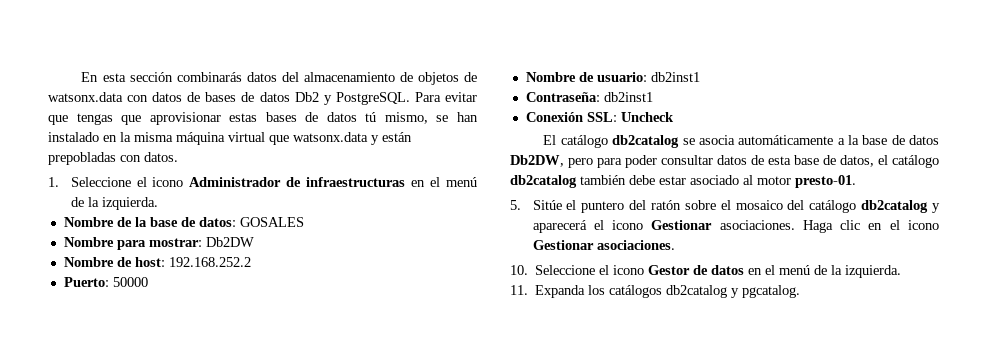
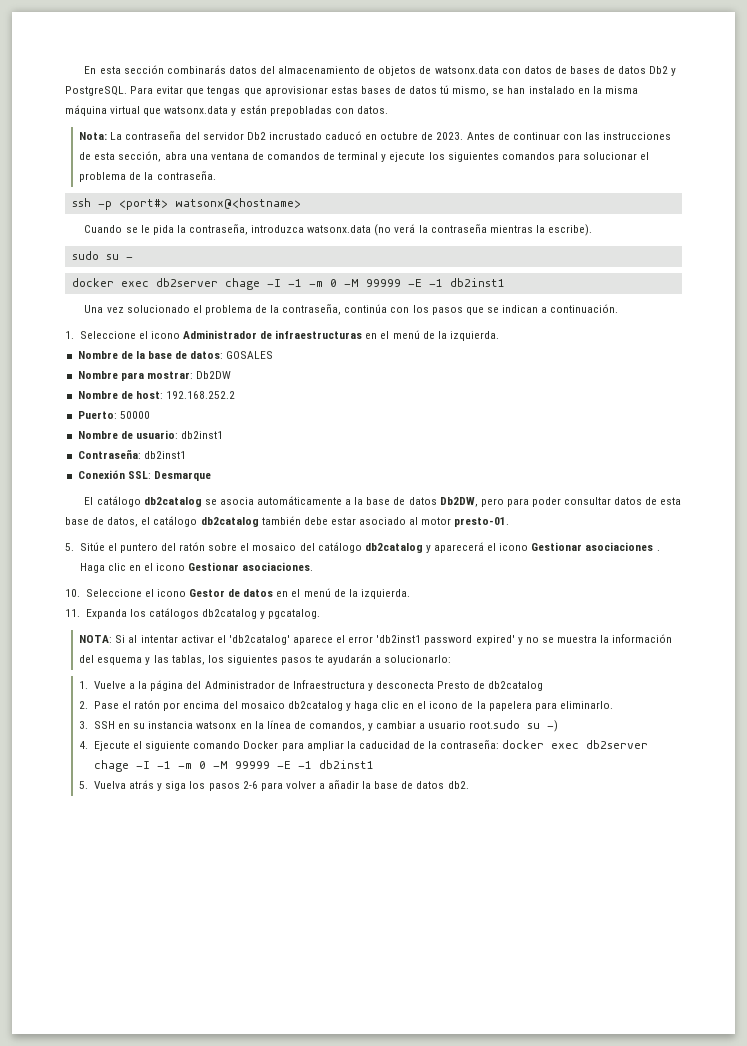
+ Nota: La contraseña del servidor Db2 incrustado caducó en octubre de 2023. Antes de continuar con las instrucciones de esta sección, abra una ventana de comandos de terminal y ejecute los siguientes comandos para solucionar el problema de la contraseña.
+ ssh -p <port#> watsonx@<hostname>
+ Cuando se le pida la contraseña, introduzca watsonx.data (no verá la contraseña mientras la escribe).
+ sudo su -
+ docker exec db2server chage -I -1 -m 0 -M 99999 -E -1 db2inst1
+ Una vez solucionado el problema de la contraseña, continúa con los pasos que se indican a continuación.
- Conexión SSL: Uncheck
+ Conexión SSL: Desmarque
- 5. Sitúe el puntero del ratón sobre el mosaico del catálogo db2catalog y aparecerá el icono Gestionar asociaciones.
+ 5. Sitúe el puntero del ratón sobre el mosaico del catálogo db2catalog y aparecerá el icono Gestionar asociaciones .
+ NOTA: Si al intentar activar el 'db2catalog' aparece el error 'db2inst1 password expired' y no se muestra la información del esquema y las tablas, los siguientes pasos te ayudarán a solucionarlo:
+ 1. Vuelve a la página del Administrador de Infraestructura y desconecta Presto de db2catalog
+ 2. Pase el ratón por encima del mosaico db2catalog y haga clic en el icono de la papelera para eliminarlo.
+ 3. SSH en su instancia watsonx en la línea de comandos, y cambiar a usuario root.sudo su -)
+ 4. Ejecute el siguiente comando Docker para ampliar la caducidad de la contraseña: docker exec db2server chage -I -1 -m 0 -M 99999 -E -1 db2inst1
+ 5. Vuelva atrás y siga los pasos 2-6 para volver a añadir la base de datos db2.

